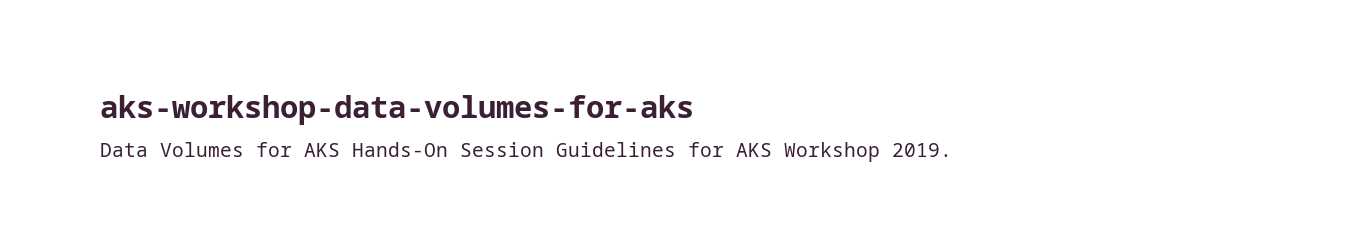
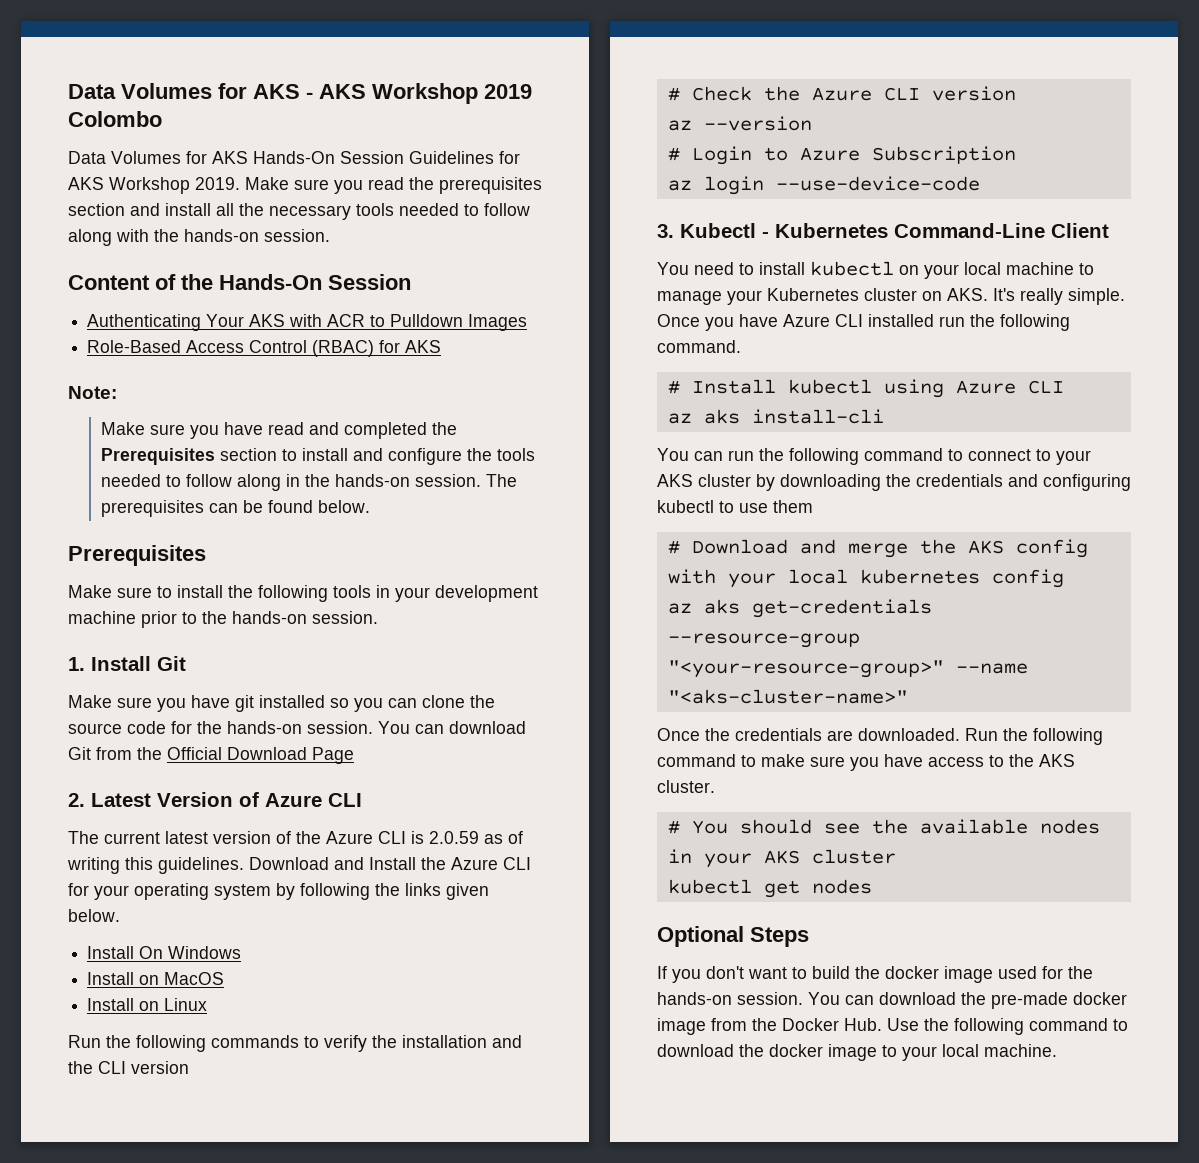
- aks-workshop-data-volumes-for-aks
+ Data Volumes for AKS - AKS Workshop 2019 Colombo
+ Make sure you read the prerequisites section and install all the necessary tools needed to follow along with the hands-on session.
+ Content of the Hands-On Session
+ Authenticating Your AKS with ACR to Pulldown Images
+ Role-Based Access Control (RBAC) for AKS
+ Note:
+ Make sure you have read and completed the Prerequisites section to install and configure the tools needed to follow along in the hands-on session. The prerequisites can be found below.
+ Prerequisites
+ Make sure to install the following tools in your development machine prior to the hands-on session.
+ 1. Install Git
+ Make sure you have git installed so you can clone the source code for the hands-on session. You can download Git from the Official Download Page
+ 2. Latest Version of Azure CLI
+ The current latest version of the Azure CLI is 2.0.59 as of writing this guidelines. Download and Install the Azure CLI for your operating system by following the links given below.
+ Install On Windows
+ Install on MacOS
+ Install on Linux
+ Run the following commands to verify the installation and the CLI version
+ # Check the Azure CLI version
+ az --version
+ # Login to Azure Subscription
+ az login --use-device-code
+ 3. Kubectl - Kubernetes Command-Line Client
+ You need to install kubectl on your local machine to manage your Kubernetes cluster on AKS. It's really simple. Once you have Azure CLI installed run the following command.
+ # Install kubectl using Azure CLI
+ az aks install-cli
+ You can run the following command to connect to your AKS cluster by downloading the credentials and configuring kubectl to use them
+ # Download and merge the AKS config with your local kubernetes config
+ az aks get-credentials --resource-group "<your-resource-group>" --name "<aks-cluster-name>"
+ Once the credentials are downloaded. Run the following command to make sure you have access to the AKS cluster.
+ # You should see the available nodes in your AKS cluster
+ kubectl get nodes
+ Optional Steps
+ If you don't want to build the docker image used for the hands-on session. You can download the pre-made docker image from the Docker Hub. Use the following command to download the docker image to your local machine.

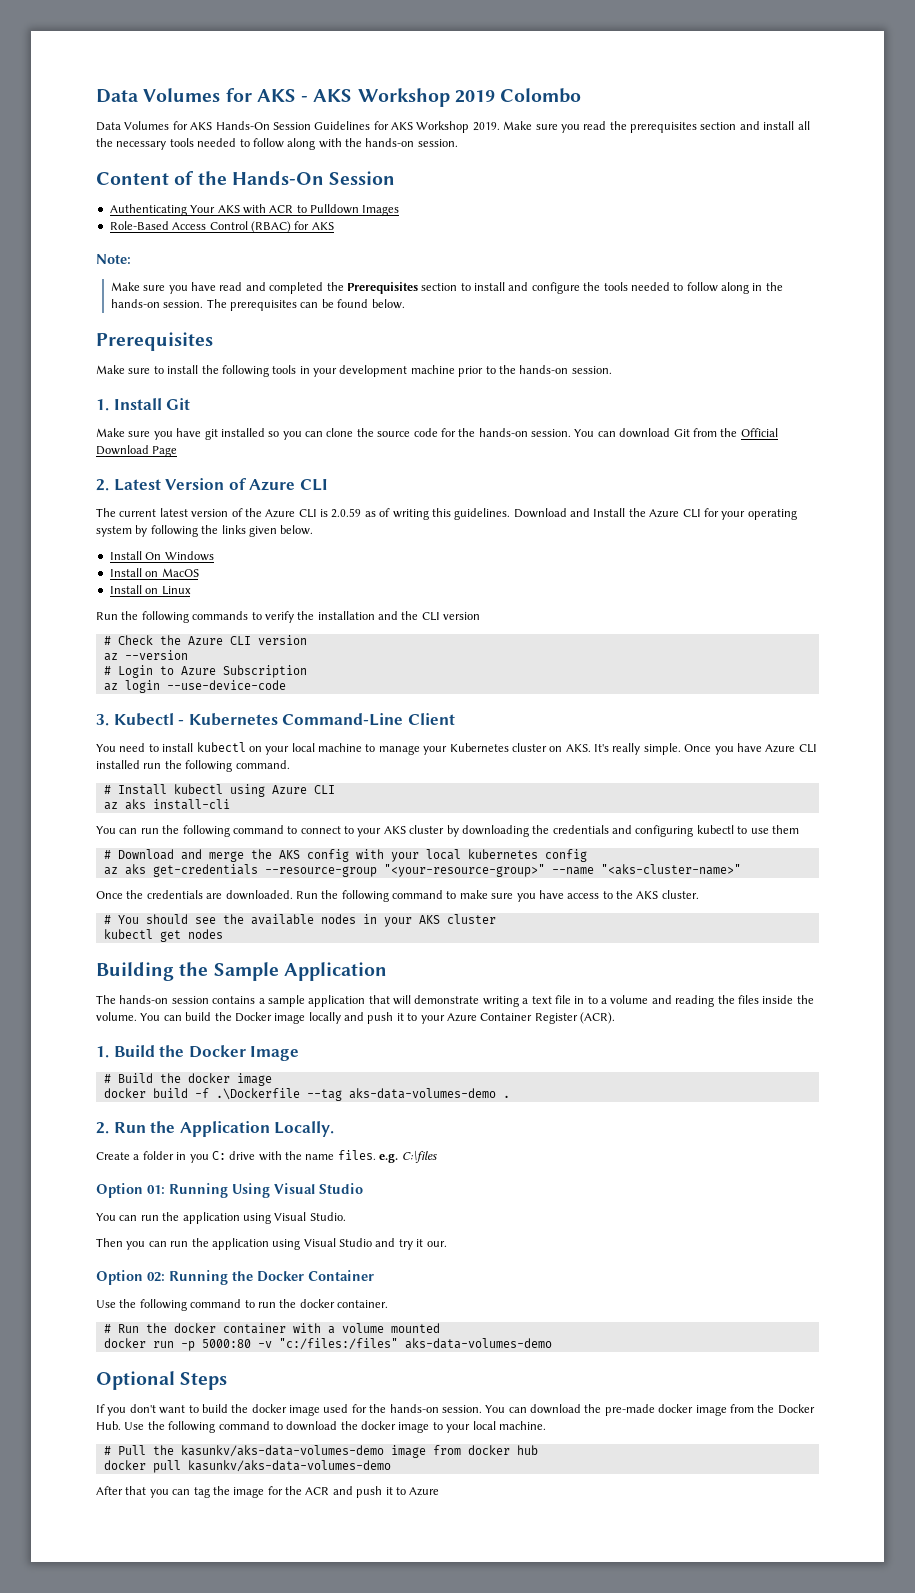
+ Building the Sample Application
+ The hands-on session contains a sample application that will demonstrate writing a text file in to a volume and reading the files inside the volume. You can build the Docker image locally and push it to your Azure Container Register (ACR).
+ 1. Build the Docker Image
+ # Build the docker image
+ docker build -f .\Dockerfile --tag aks-data-volumes-demo .
+ 2. Run the Application Locally.
+ Create a folder in you C: drive with the name files. e.g. C:\files
+ Option 01: Running Using Visual Studio
+ You can run the application using Visual Studio.
+ Then you can run the application using Visual Studio and try it our.
+ Option 02: Running the Docker Container
+ Use the following command to run the docker container.
+ # Run the docker container with a volume mounted
+ docker run -p 5000:80 -v "c:/files:/files" aks-data-volumes-demo
+ # Pull the kasunkv/aks-data-volumes-demo image from docker hub
+ docker pull kasunkv/aks-data-volumes-demo
+ After that you can tag the image for the ACR and push it to Azure

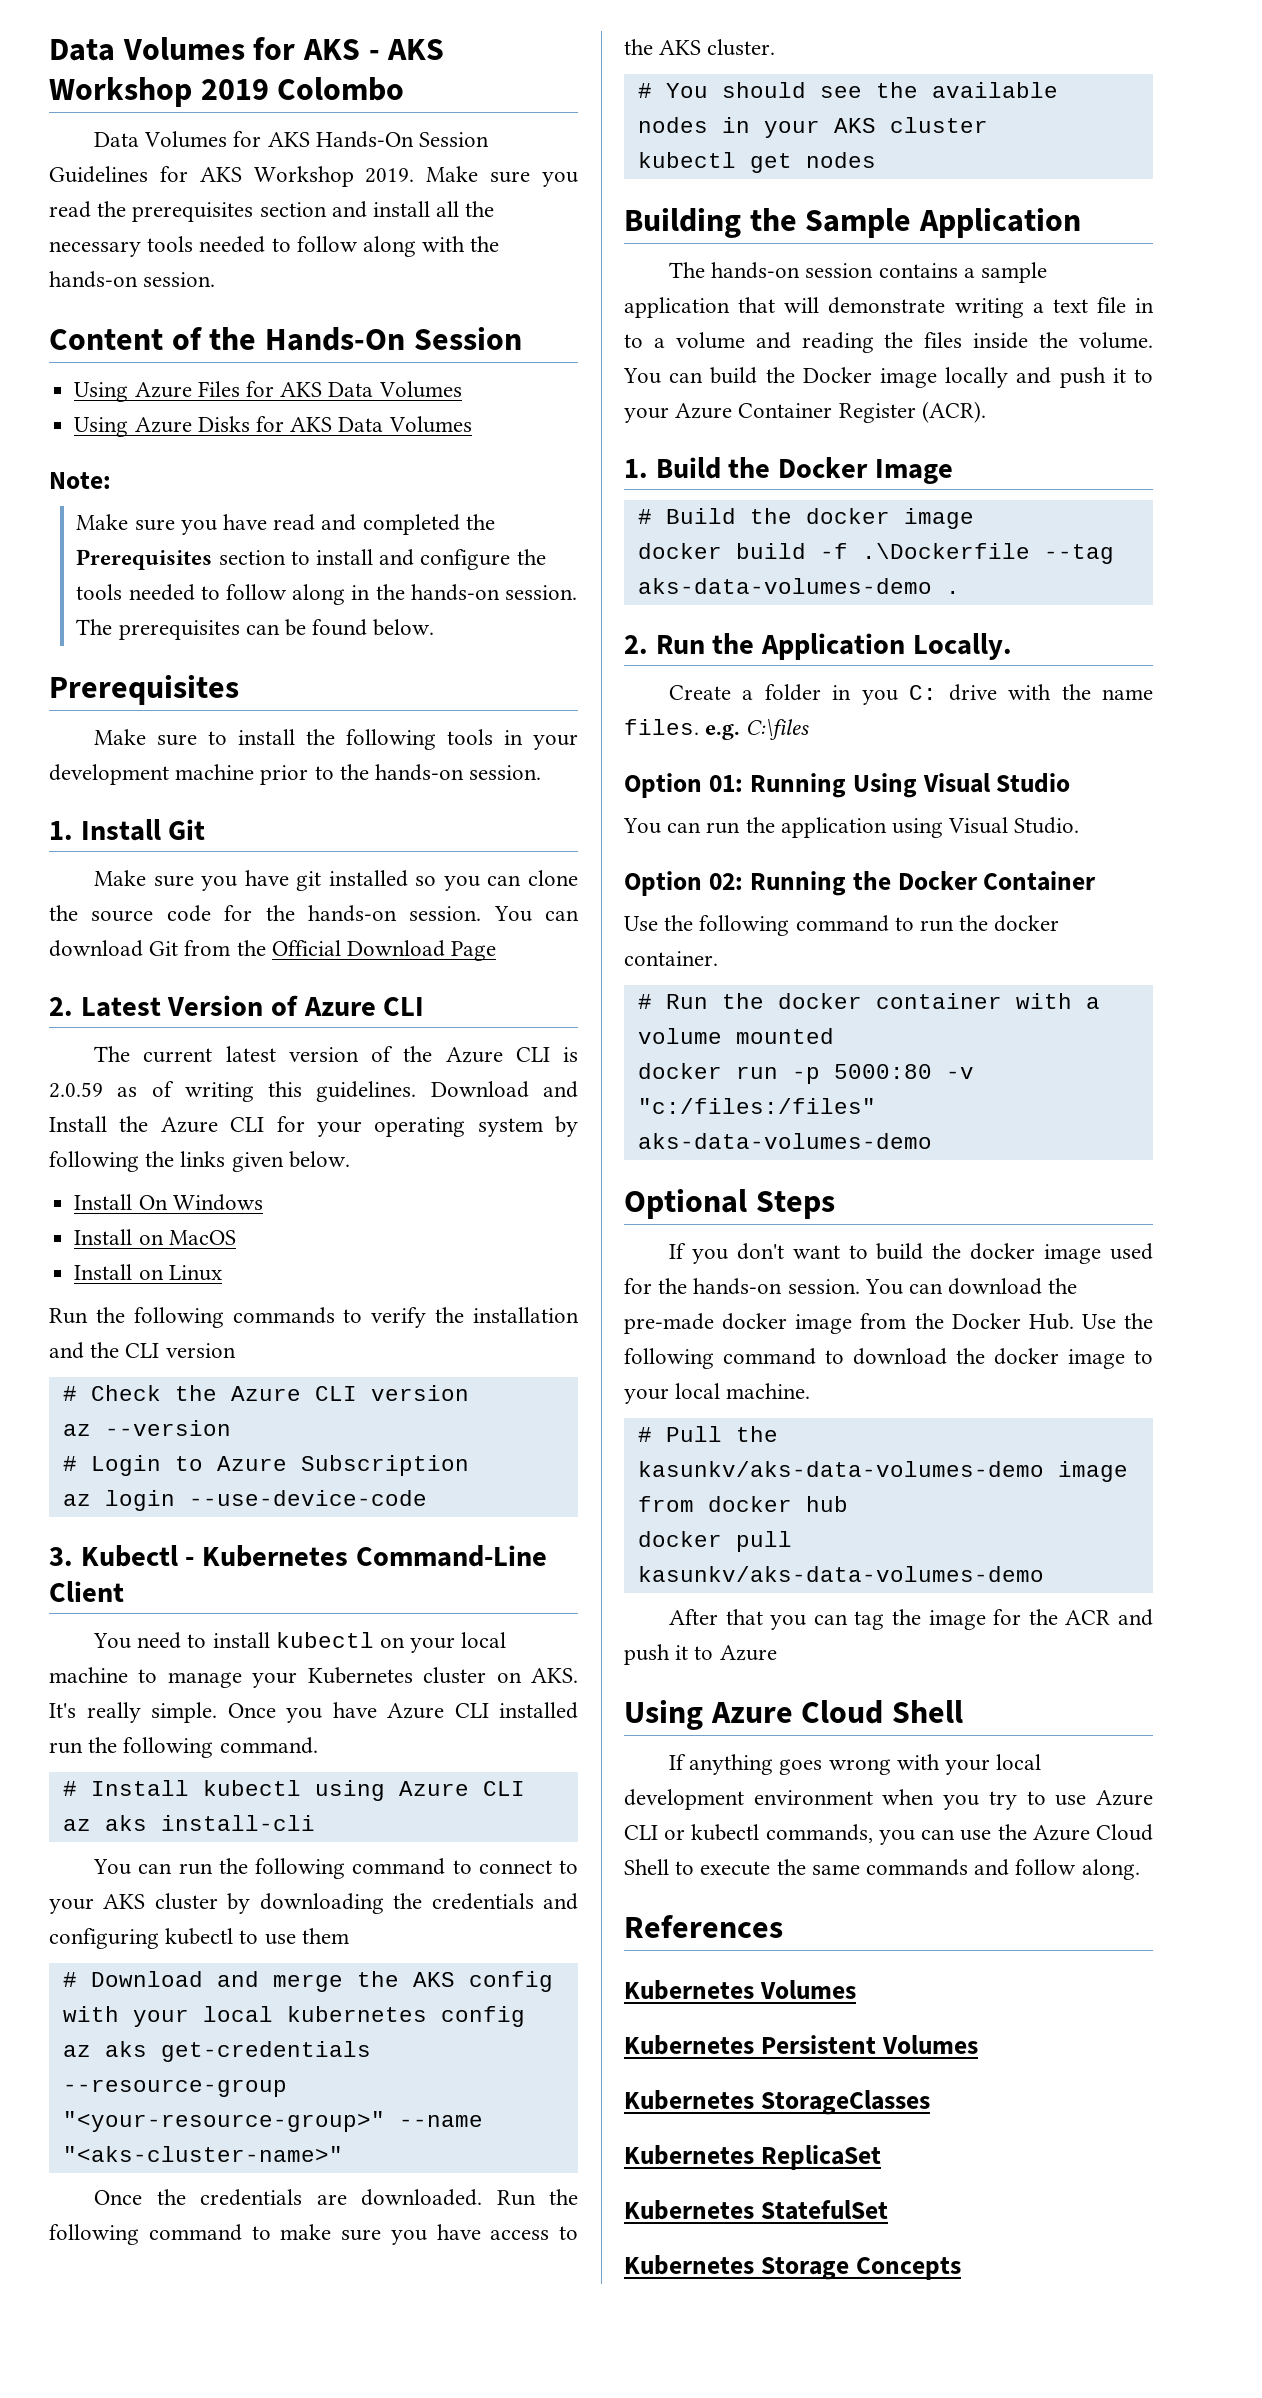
- Authenticating Your AKS with ACR to Pulldown Images
- Role-Based Access Control (RBAC) for AKS
+ Using Azure Files for AKS Data Volumes
+ Using Azure Disks for AKS Data Volumes
- Then you can run the application using Visual Studio and try it our.
+ Using Azure Cloud Shell
+ If anything goes wrong with your local development environment when you try to use Azure CLI or kubectl commands, you can use the Azure Cloud Shell to execute the same commands and follow along.
+ References
+ Kubernetes Volumes
+ Kubernetes Persistent Volumes
+ Kubernetes StorageClasses
+ Kubernetes ReplicaSet
+ Kubernetes StatefulSet
+ Kubernetes Storage Concepts

